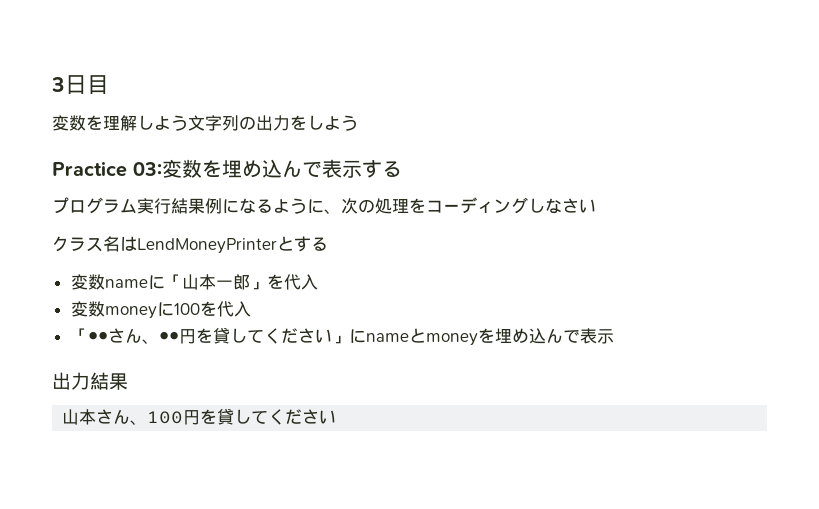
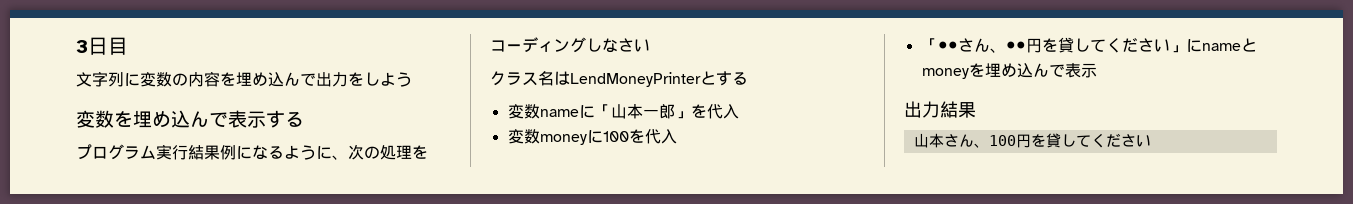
- 変数を理解しよう文字列の出力をしよう
+ 文字列に変数の内容を埋め込んで出力をしよう
- Practice 03:変数を埋め込んで表示する
+ 変数を埋め込んで表示する

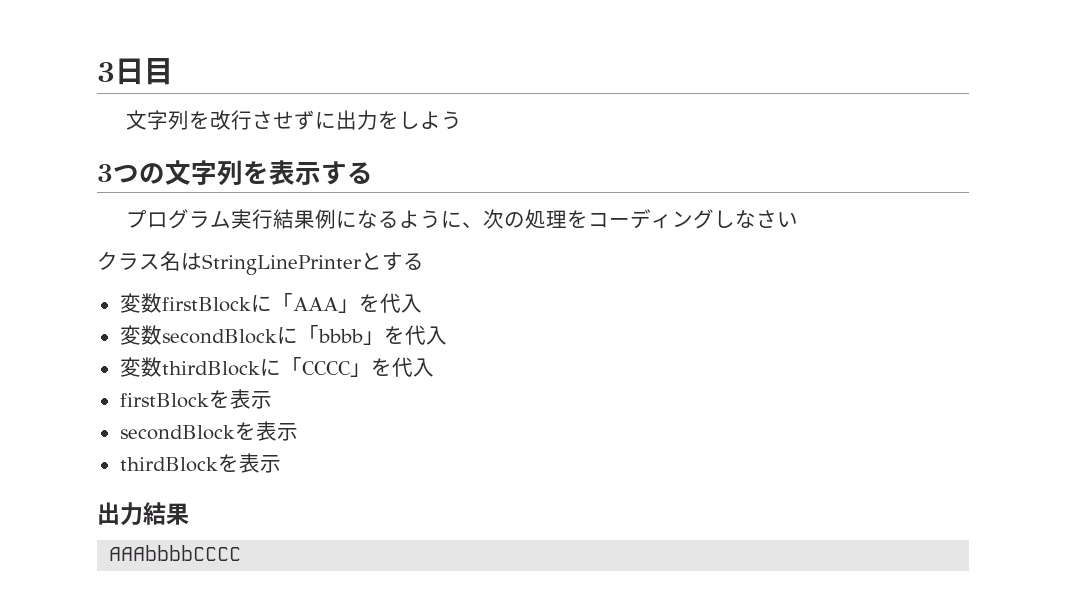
- 文字列に変数の内容を埋め込んで出力をしよう
+ 文字列を改行させずに出力をしよう
- 変数を埋め込んで表示する
+ 3つの文字列を表示する
- クラス名はLendMoneyPrinterとする
+ クラス名はStringLinePrinterとする
- 変数nameに「山本一郎」を代入
- 変数moneyに100を代入
- 「●●さん、●●円を貸してください」にnameとmoneyを埋め込んで表示
+ 変数firstBlockに「AAA」を代入
+ 変数secondBlockに「bbbb」を代入
+ 変数thirdBlockに「CCCC」を代入
+ firstBlockを表示
+ secondBlockを表示
+ thirdBlockを表示
  出力結果
- 山本さん、100円を貸してください
+ AAAbbbbCCCC

